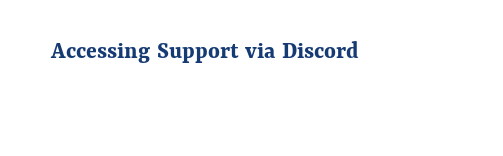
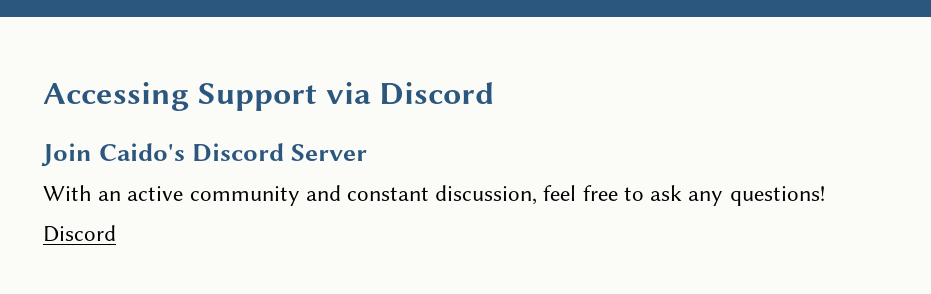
+ Join Caido's Discord Server
+ With an active community and constant discussion, feel free to ask any questions!
+ Discord

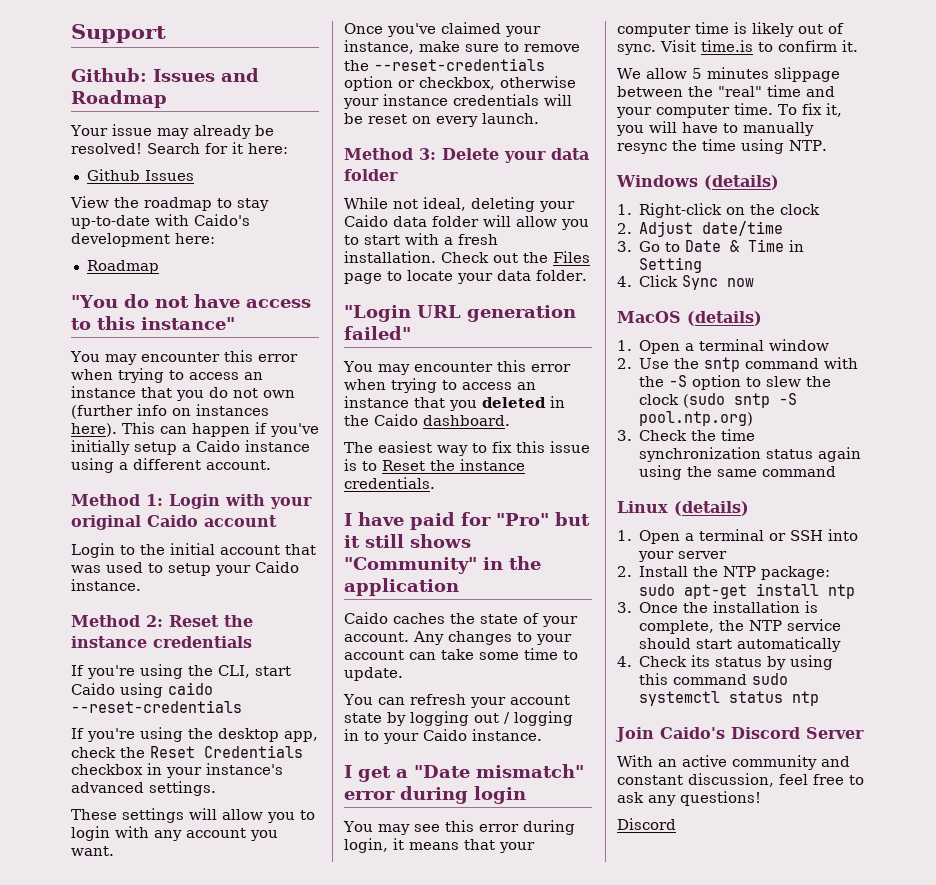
- Accessing Support via Discord
+ Support
+ Github: Issues and Roadmap
+ Your issue may already be resolved! Search for it here:
+ Github Issues
+ View the roadmap to stay up-to-date with Caido's development here:
+ Roadmap
+ "You do not have access to this instance"
+ You may encounter this error when trying to access an instance that you do not own (further info on instances here). This can happen if you've initially setup a Caido instance using a different account.
+ Method 1: Login with your original Caido account
+ Login to the initial account that was used to setup your Caido instance.
+ Method 2: Reset the instance credentials
+ If you're using the CLI, start Caido using caido --reset-credentials
+ If you're using the desktop app, check the Reset Credentials checkbox in your instance's advanced settings.
+ These settings will allow you to login with any account you want.
+ Once you've claimed your instance, make sure to remove the --reset-credentials option or checkbox, otherwise your instance credentials will be reset on every launch.
+ Method 3: Delete your data folder
+ While not ideal, deleting your Caido data folder will allow you to start with a fresh installation. Check out the Files page to locate your data folder.
+ "Login URL generation failed"
+ You may encounter this error when trying to access an instance that you deleted in the Caido dashboard.
+ The easiest way to fix this issue is to Reset the instance credentials.
+ I have paid for "Pro" but it still shows "Community" in the application
+ Caido caches the state of your account. Any changes to your account can take some time to update.
+ You can refresh your account state by logging out / logging in to your Caido instance.
+ I get a "Date mismatch" error during login
+ You may see this error during login, it means that your computer time is likely out of sync. Visit time.is to confirm it.
+ We allow 5 minutes slippage between the "real" time and your computer time. To fix it, you will have to manually resync the time using NTP.
+ Windows (details)
+ 1. Right-click on the clock
+ 2. Adjust date/time
+ 3. Go to Date & Time in Setting
+ 4. Click Sync now
+ MacOS (details)
+ 1. Open a terminal window
+ 2. Use the sntp command with the -S option to slew the clock (sudo sntp -S pool.ntp.org)
+ 3. Check the time synchronization status again using the same command
+ Linux (details)
+ 1. Open a terminal or SSH into your server
+ 2. Install the NTP package: sudo apt-get install ntp
+ 3. Once the installation is complete, the NTP service should start automatically
+ 4. Check its status by using this command sudo systemctl status ntp

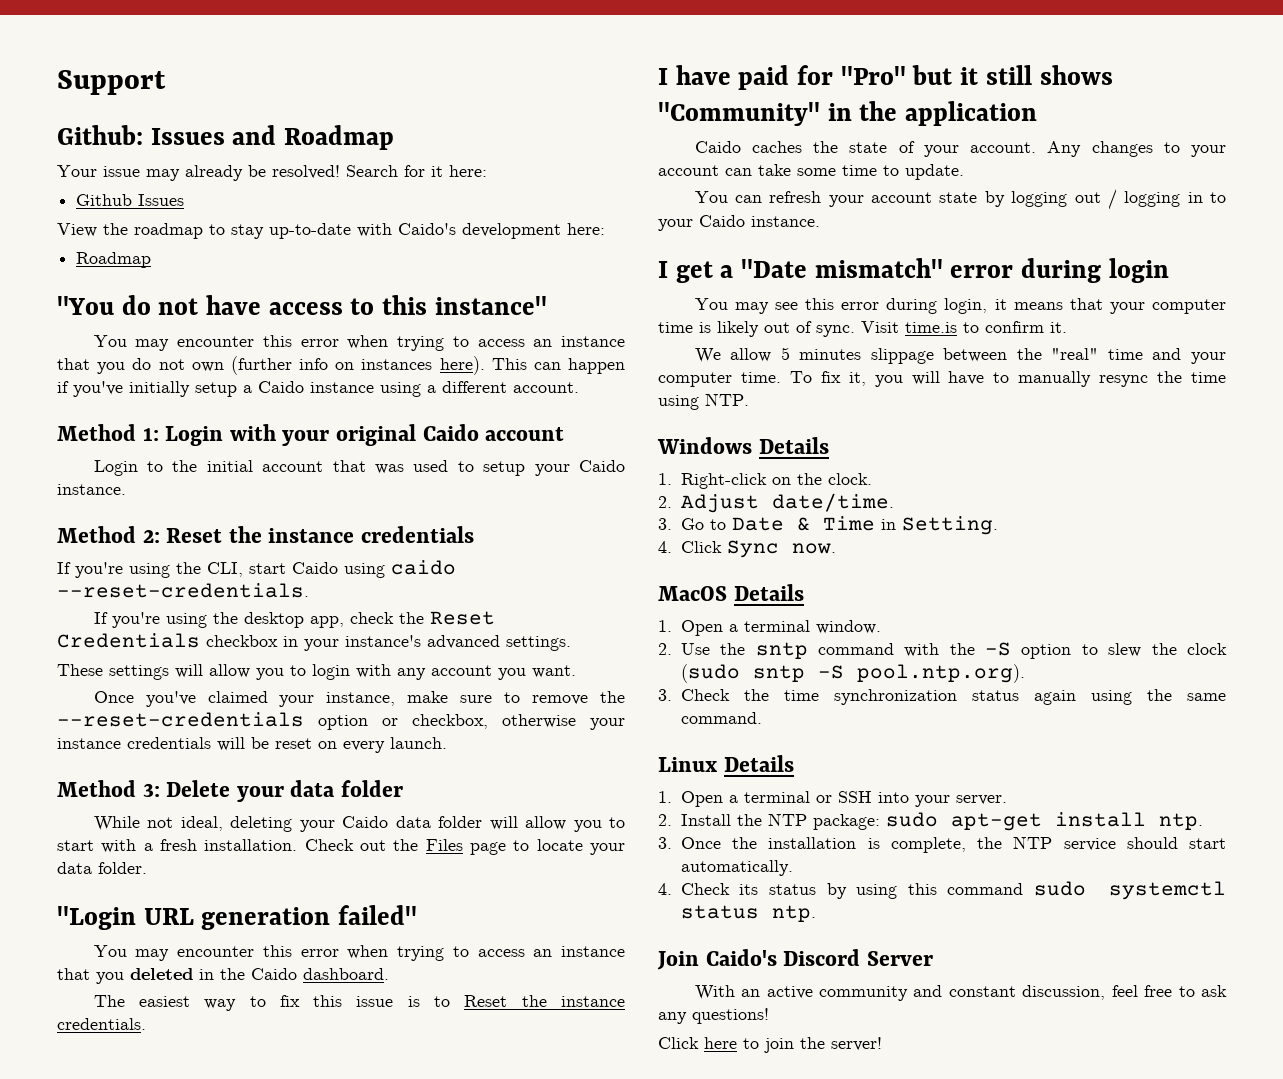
- If you're using the CLI, start Caido using caido --reset-credentials
+ If you're using the CLI, start Caido using caido --reset-credentials.
- Windows (details)
+ Windows Details
- 1. Right-click on the clock
+ 1. Right-click on the clock.
- 2. Adjust date/time
+ 2. Adjust date/time.
- 3. Go to Date & Time in Setting
+ 3. Go to Date & Time in Setting.
- 4. Click Sync now
+ 4. Click Sync now.
- MacOS (details)
- 1. Open a terminal window
+ MacOS Details
+ 1. Open a terminal window.
- 2. Use the sntp command with the -S option to slew the clock (sudo sntp -S pool.ntp.org)
+ 2. Use the sntp command with the -S option to slew the clock (sudo sntp -S pool.ntp.org).
- 3. Check the time synchronization status again using the same command
+ 3. Check the time synchronization status again using the same command.
- Linux (details)
+ Linux Details
- 1. Open a terminal or SSH into your server
+ 1. Open a terminal or SSH into your server.
- 2. Install the NTP package: sudo apt-get install ntp
+ 2. Install the NTP package: sudo apt-get install ntp.
- 3. Once the installation is complete, the NTP service should start automatically
+ 3. Once the installation is complete, the NTP service should start automatically.
- 4. Check its status by using this command sudo systemctl status ntp
+ 4. Check its status by using this command sudo systemctl status ntp.
  With an active community and constant discussion, feel free to ask any questions!
- Discord
+ Click here to join the server!

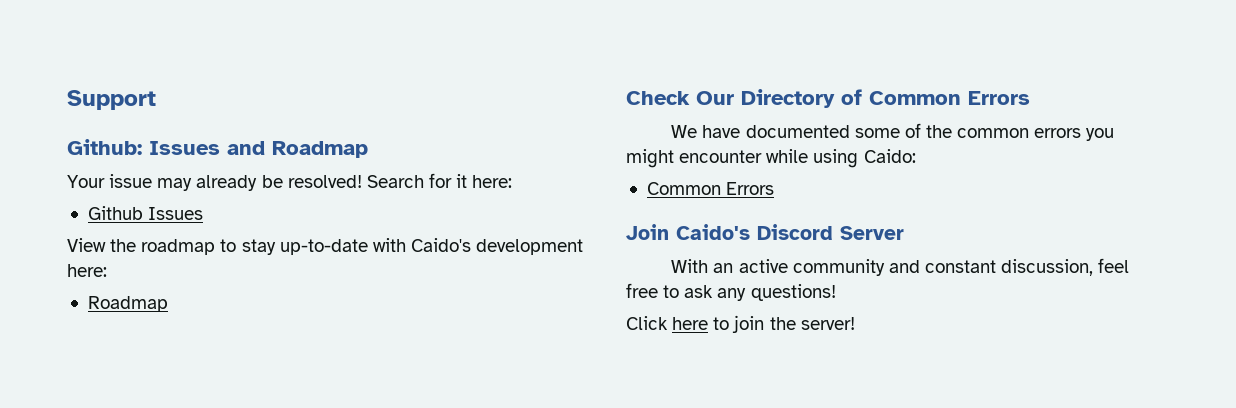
- "You do not have access to this instance"
- You may encounter this error when trying to access an instance that you do not own (further info on instances here). This can happen if you've initially setup a Caido instance using a different account.
- Method 1: Login with your original Caido account
- Login to the initial account that was used to setup your Caido instance.
- Method 2: Reset the instance credentials
- If you're using the CLI, start Caido using caido --reset-credentials.
- If you're using the desktop app, check the Reset Credentials checkbox in your instance's advanced settings.
- These settings will allow you to login with any account you want.
- Once you've claimed your instance, make sure to remove the --reset-credentials option or checkbox, otherwise your instance credentials will be reset on every launch.
- Method 3: Delete your data folder
- While not ideal, deleting your Caido data folder will allow you to start with a fresh installation. Check out the Files page to locate your data folder.
- "Login URL generation failed"
- You may encounter this error when trying to access an instance that you deleted in the Caido dashboard.
- The easiest way to fix this issue is to Reset the instance credentials.
- I have paid for "Pro" but it still shows "Community" in the application
- Caido caches the state of your account. Any changes to your account can take some time to update.
- You can refresh your account state by logging out / logging in to your Caido instance.
- I get a "Date mismatch" error during login
- You may see this error during login, it means that your computer time is likely out of sync. Visit time.is to confirm it.
- We allow 5 minutes slippage between the "real" time and your computer time. To fix it, you will have to manually resync the time using NTP.
- Windows Details
- 1. Right-click on the clock.
- 2. Adjust date/time.
- 3. Go to Date & Time in Setting.
- 4. Click Sync now.
- MacOS Details
- 1. Open a terminal window.
- 2. Use the sntp command with the -S option to slew the clock (sudo sntp -S pool.ntp.org).
- 3. Check the time synchronization status again using the same command.
- Linux Details
- 1. Open a terminal or SSH into your server.
- 2. Install the NTP package: sudo apt-get install ntp.
- 3. Once the installation is complete, the NTP service should start automatically.
- 4. Check its status by using this command sudo systemctl status ntp.
+ Check Our Directory of Common Errors
+ We have documented some of the common errors you might encounter while using Caido:
+ Common Errors

